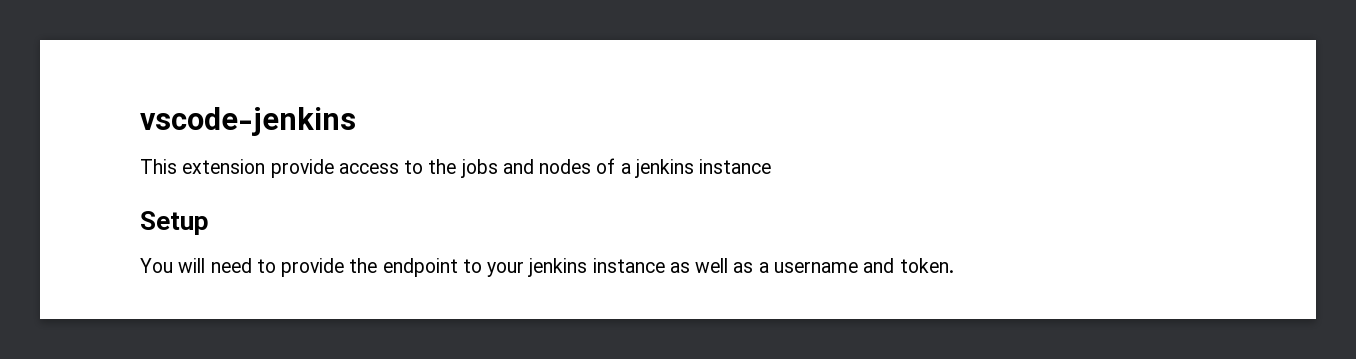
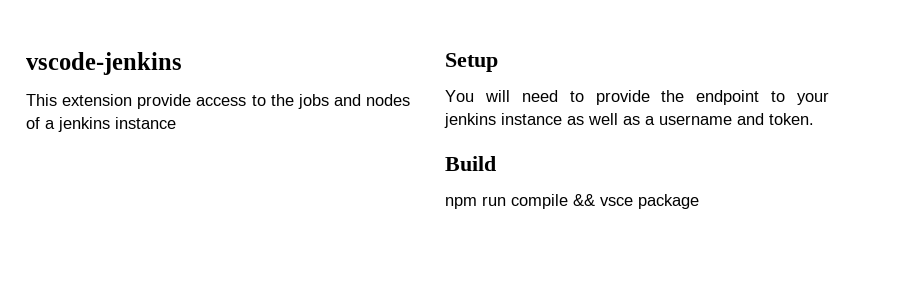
+ Build
+ npm run compile && vsce package

